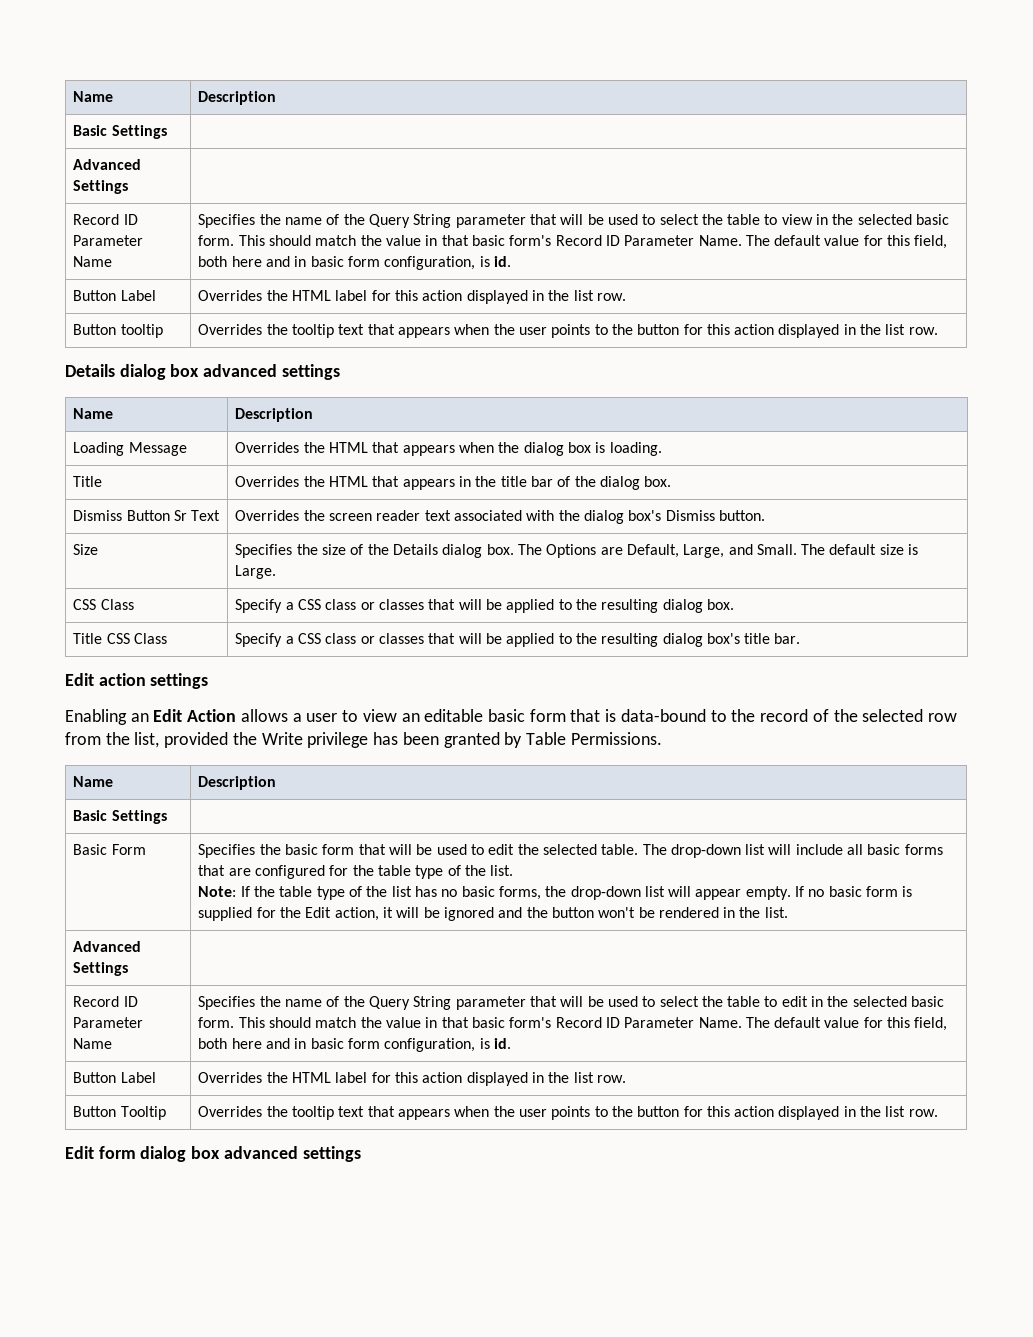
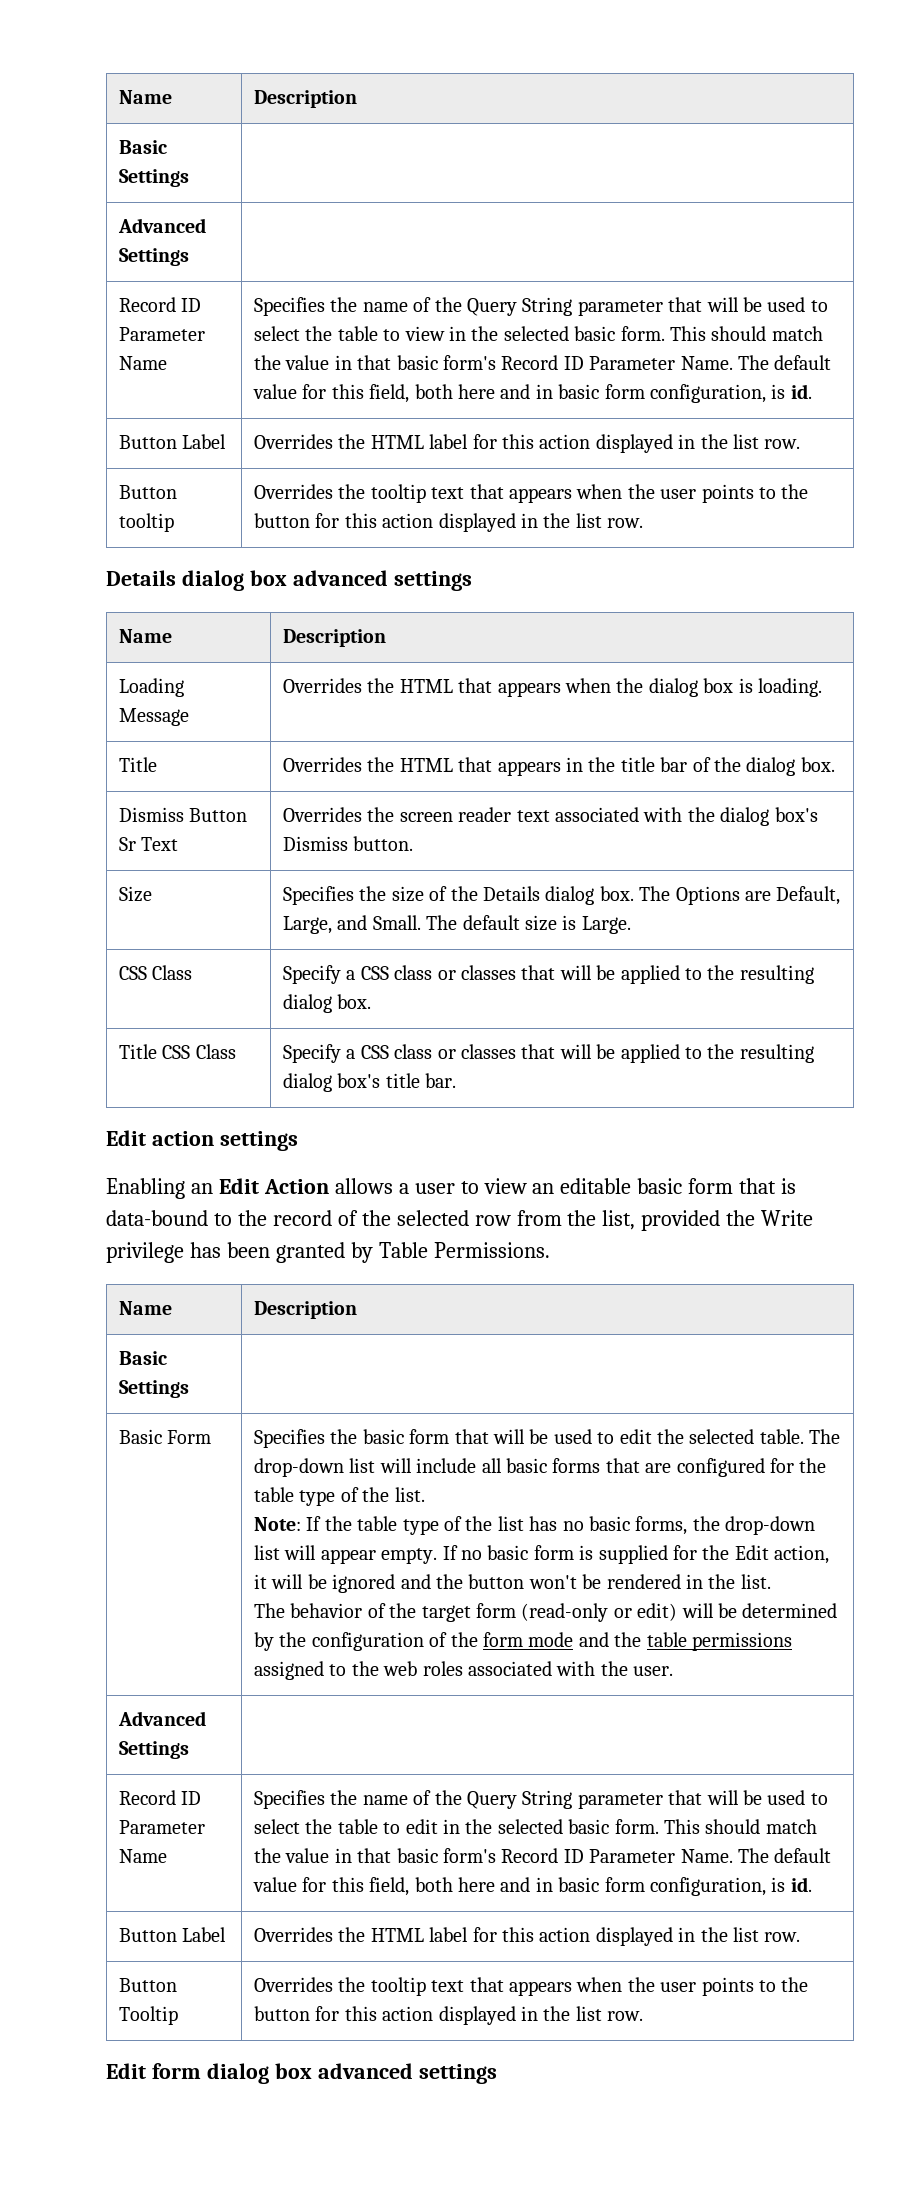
+ The behavior of the target form (read-only or edit) will be determined by the configuration of the form mode and the table permissions assigned to the web roles associated with the user.

